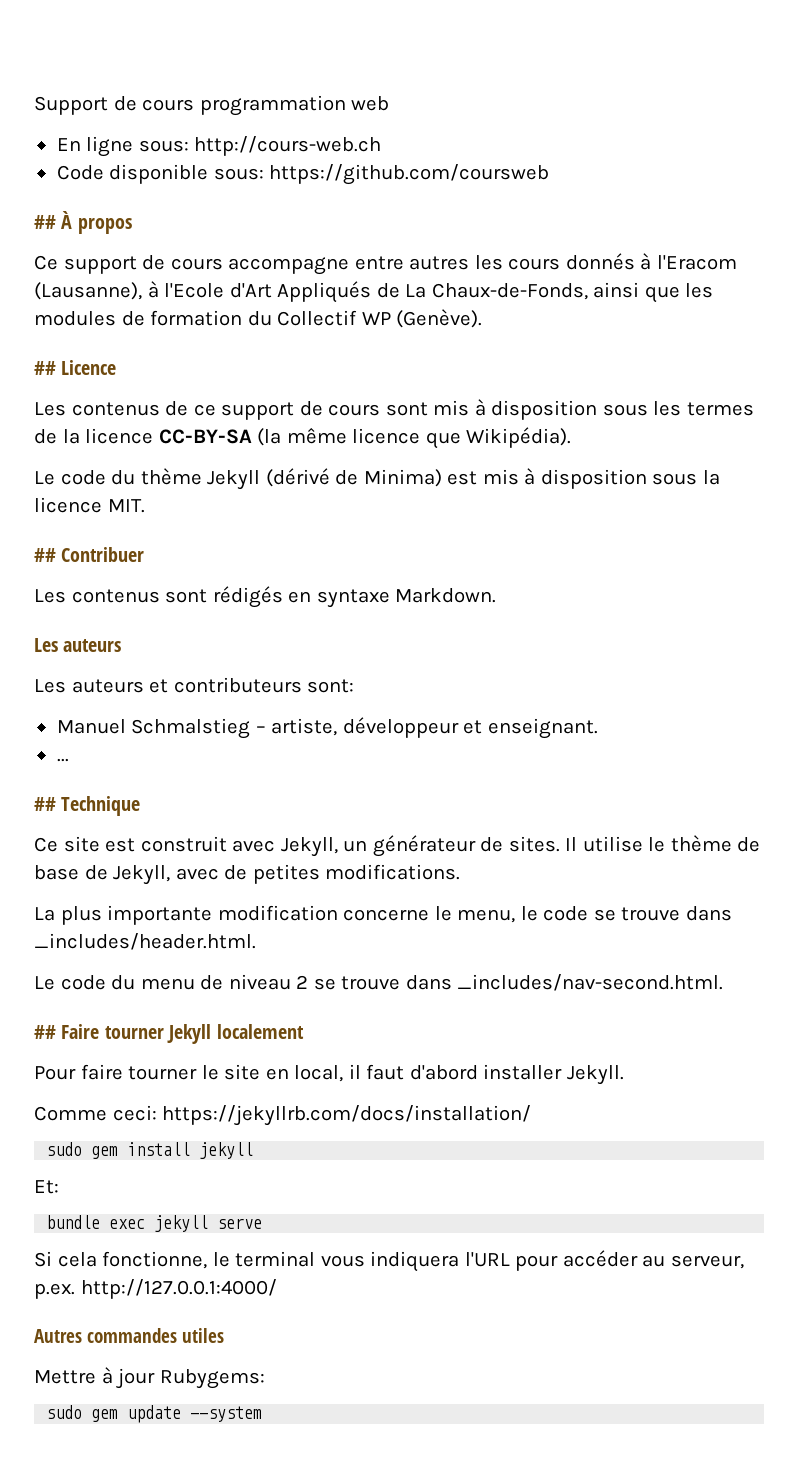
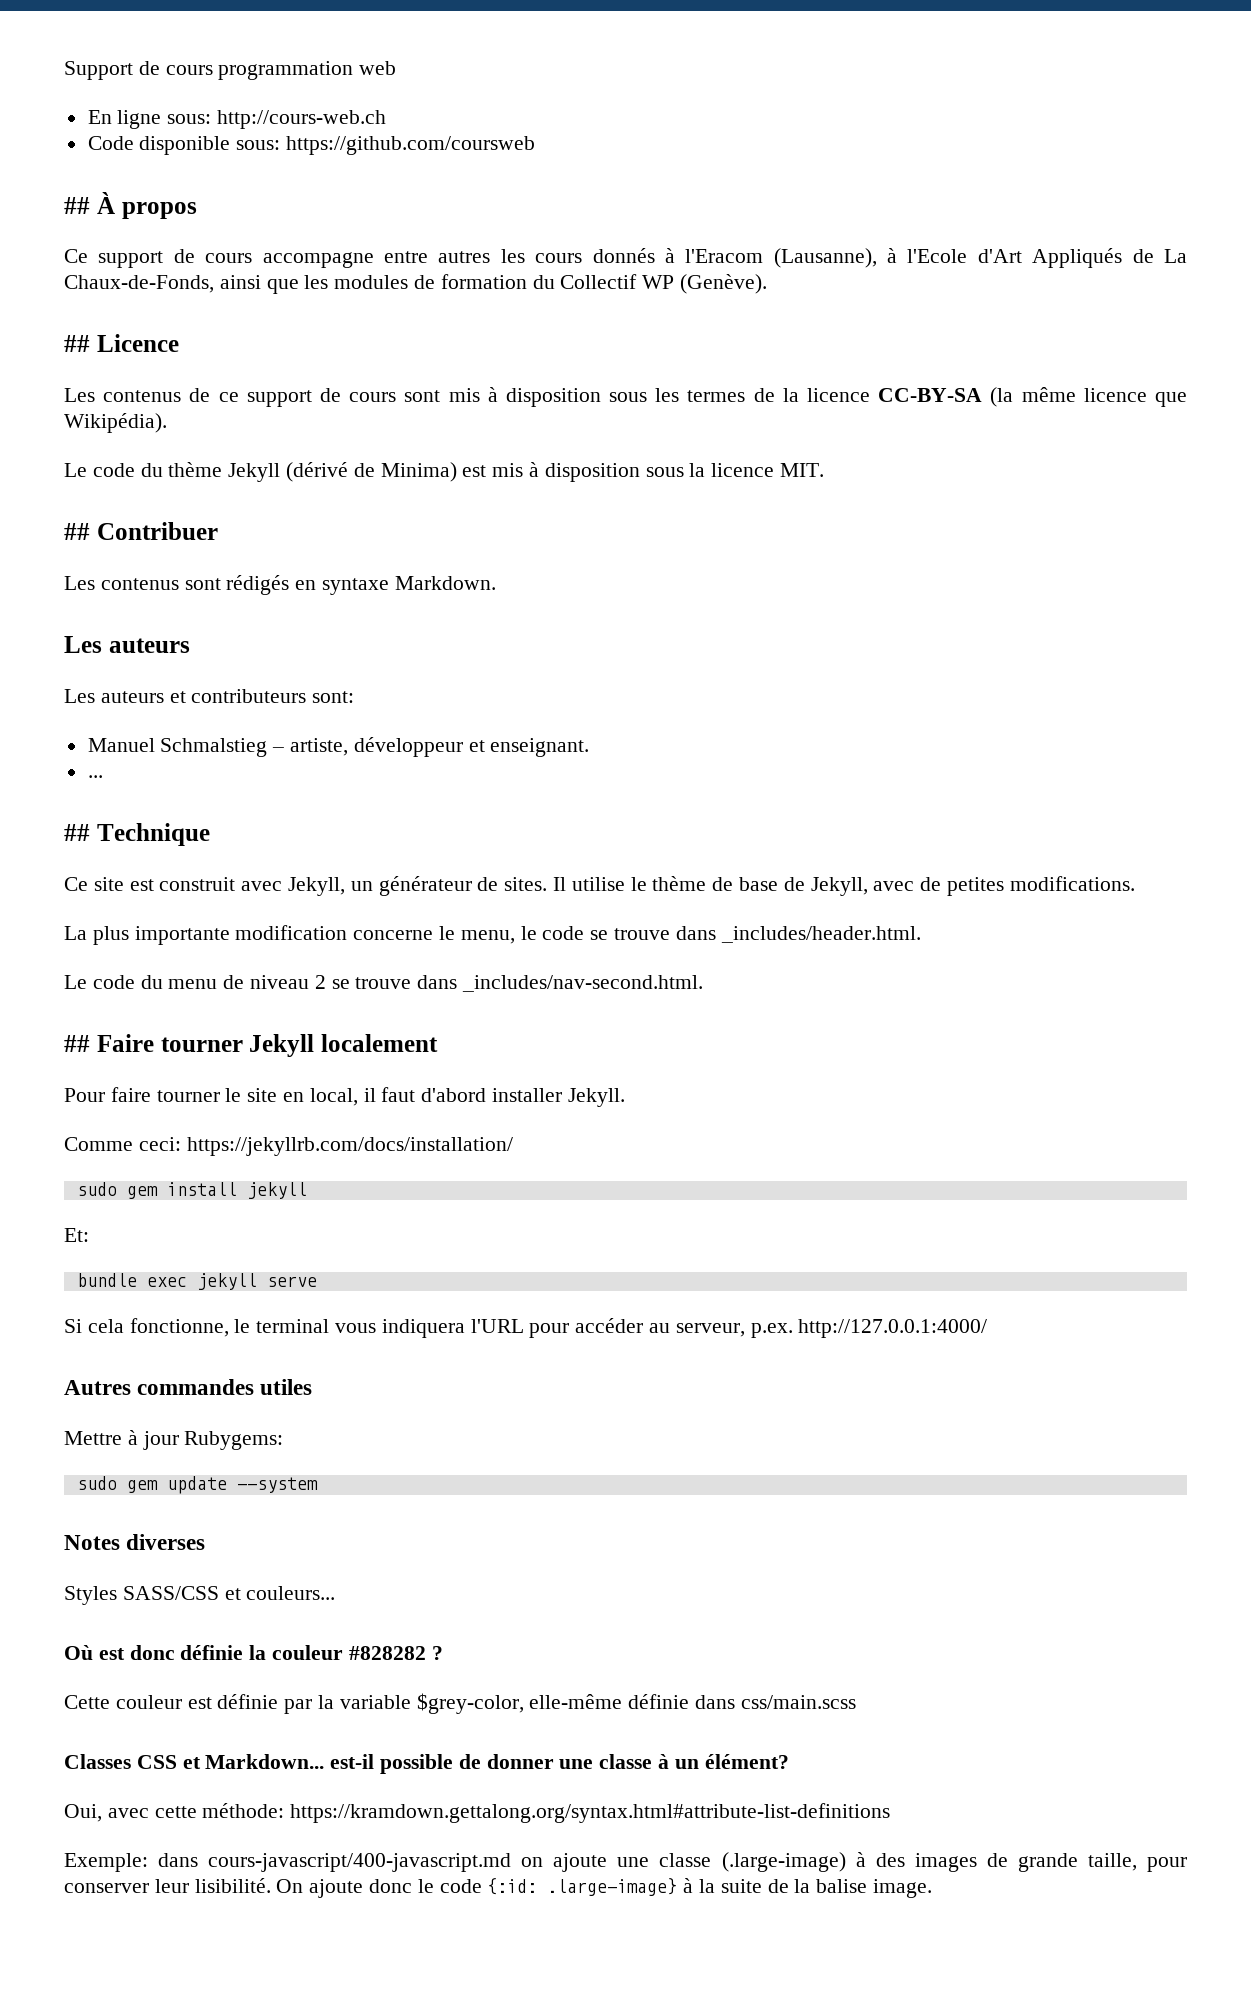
+ Notes diverses
+ Styles SASS/CSS et couleurs...
+ Où est donc définie la couleur #828282 ?
+ Cette couleur est définie par la variable $grey-color, elle-même définie dans css/main.scss
+ Classes CSS et Markdown... est-il possible de donner une classe à un élément?
+ Oui, avec cette méthode: https://kramdown.gettalong.org/syntax.html#attribute-list-definitions
+ Exemple: dans cours-javascript/400-javascript.md on ajoute une classe (.large-image) à des images de grande taille, pour conserver leur lisibilité. On ajoute donc le code {:id: .large-image} à la suite de la balise image.

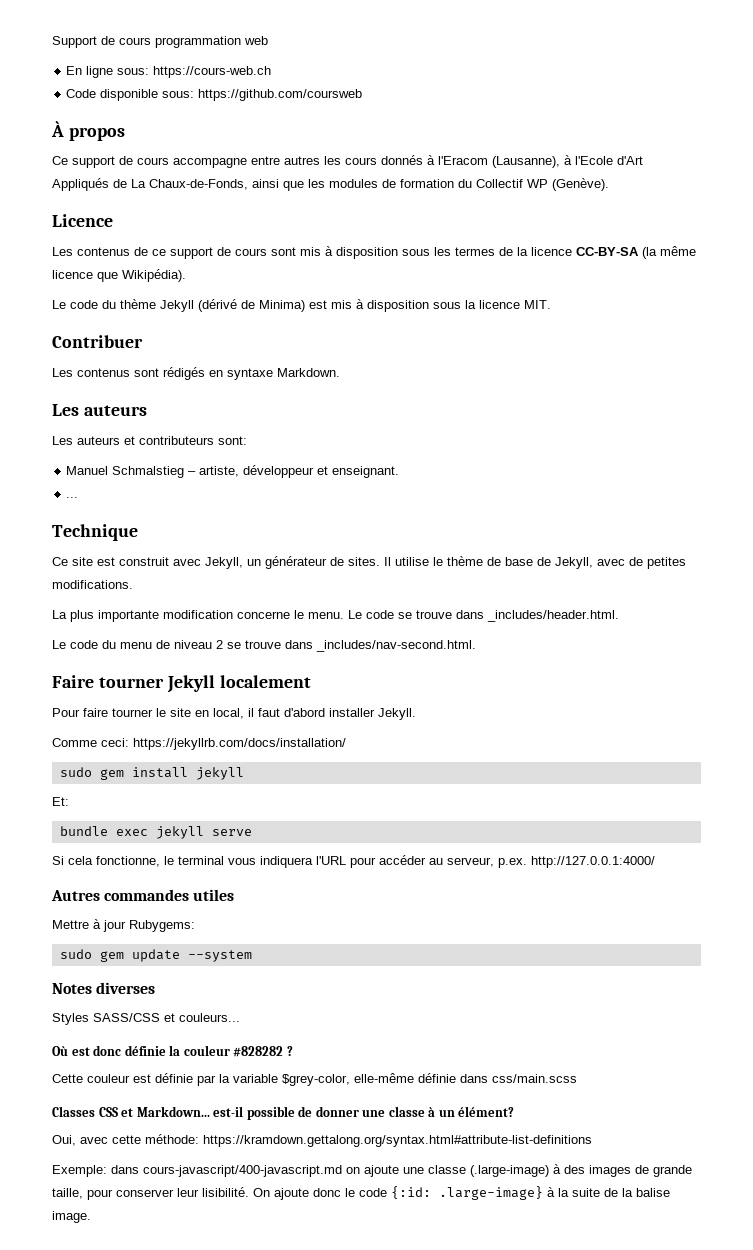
- En ligne sous: http://cours-web.ch
+ En ligne sous: https://cours-web.ch
- ## À propos
+ À propos
- ## Licence
+ Licence
- ## Contribuer
+ Contribuer
- ## Technique
+ Technique
- La plus importante modification concerne le menu, le code se trouve dans _includes/header.html.
+ La plus importante modification concerne le menu. Le code se trouve dans _includes/header.html.
- ## Faire tourner Jekyll localement
+ Faire tourner Jekyll localement

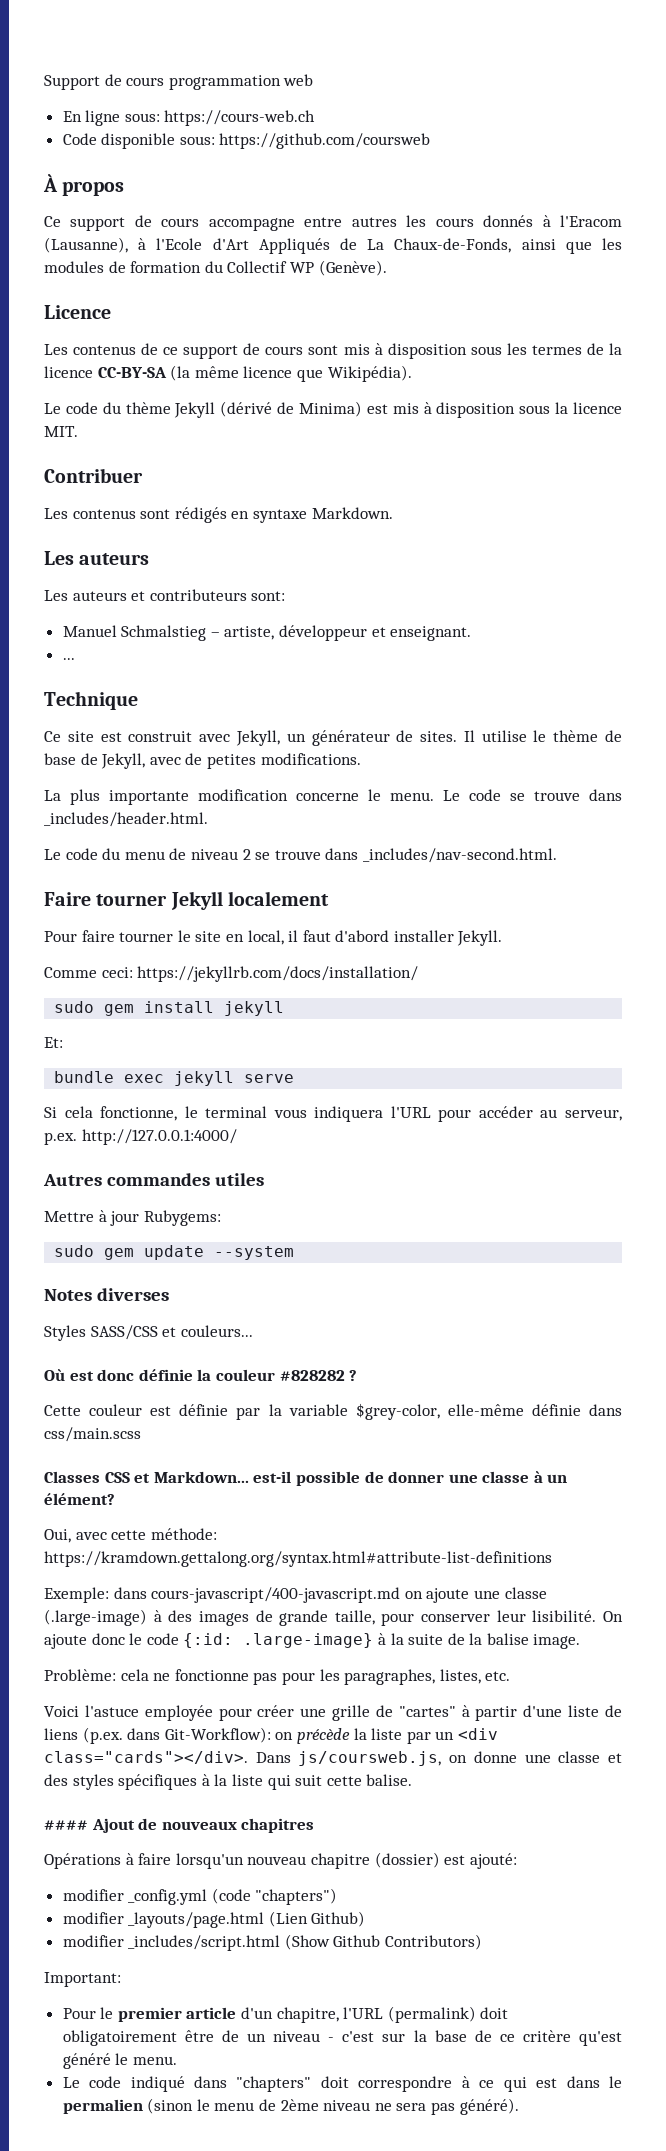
+ Problème: cela ne fonctionne pas pour les paragraphes, listes, etc.
+ Voici l'astuce employée pour créer une grille de "cartes" à partir d'une liste de liens (p.ex. dans Git-Workflow): on précède la liste par un <div class="cards"></div>. Dans js/coursweb.js, on donne une classe et des styles spécifiques à la liste qui suit cette balise.
+ #### Ajout de nouveaux chapitres
+ Opérations à faire lorsqu'un nouveau chapitre (dossier) est ajouté:
+ modifier _config.yml (code "chapters")
+ modifier _layouts/page.html (Lien Github)
+ modifier _includes/script.html (Show Github Contributors)
+ Important:
+ Pour le premier article d'un chapitre, l'URL (permalink) doit obligatoirement être de un niveau - c'est sur la base de ce critère qu'est généré le menu.
+ Le code indiqué dans "chapters" doit correspondre à ce qui est dans le permalien (sinon le menu de 2ème niveau ne sera pas généré).

